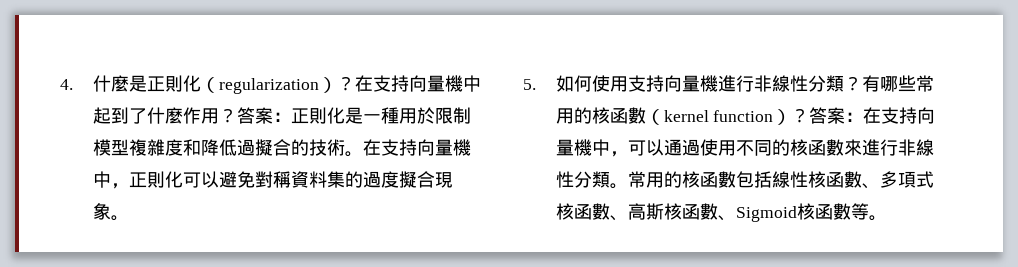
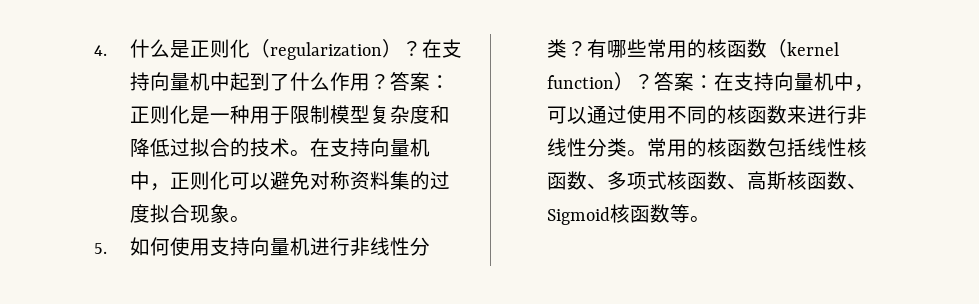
- 4.什麼是正則化（regularization）？
+ 4.什么是正则化（regularization）？
- 在支持向量機中起到了什麼作用？
+ 在支持向量机中起到了什么作用？
- 答案：正則化是一種用於限制模型複雜度和降低過擬合的技術。在支持向量機中，正則化可以避免對稱資料集的過度擬合現象。
+ 答案：正则化是一种用于限制模型复杂度和降低过拟合的技术。在支持向量机中，正则化可以避免对称资料集的过度拟合现象。
- 5.如何使用支持向量機進行非線性分類？
+ 5.如何使用支持向量机进行非线性分类？
- 有哪些常用的核函數（kernel function）？
+ 有哪些常用的核函数（kernel function）？
- 答案：在支持向量機中，可以通過使用不同的核函數來進行非線性分類。常用的核函數包括線性核函數、多項式核函數、高斯核函數、Sigmoid核函數等。
+ 答案：在支持向量机中，可以通过使用不同的核函数来进行非线性分类。常用的核函数包括线性核函数、多项式核函数、高斯核函数、Sigmoid核函数等。

